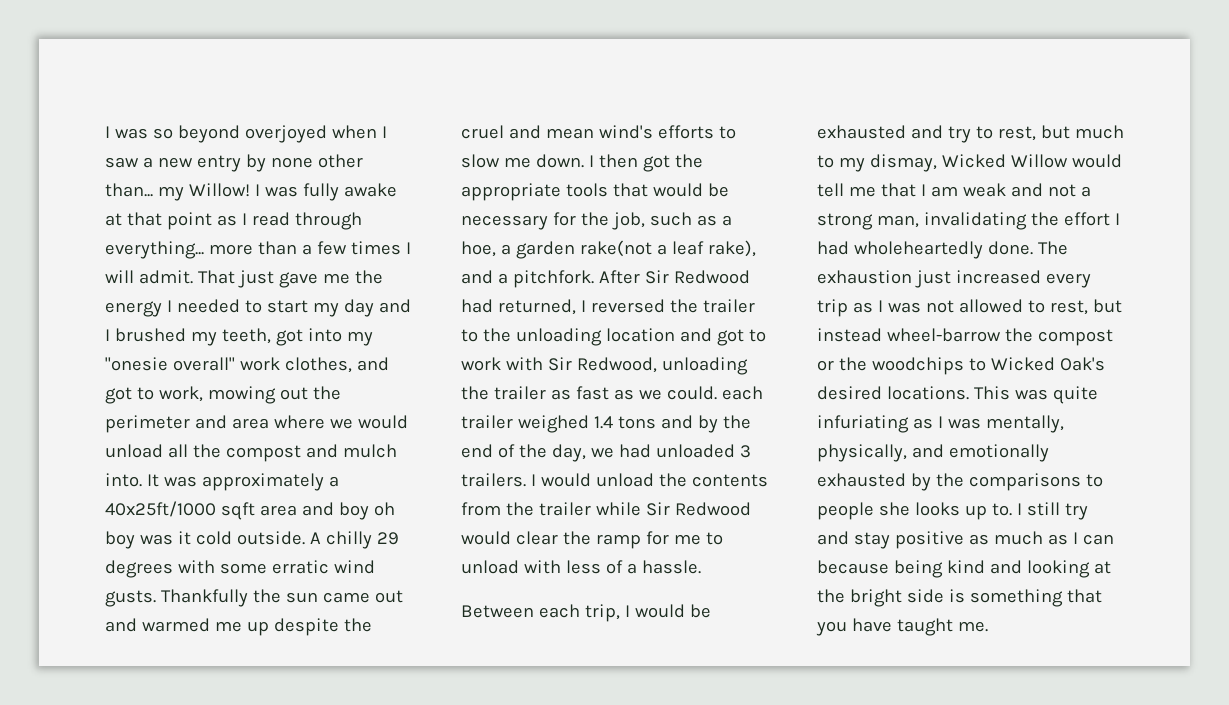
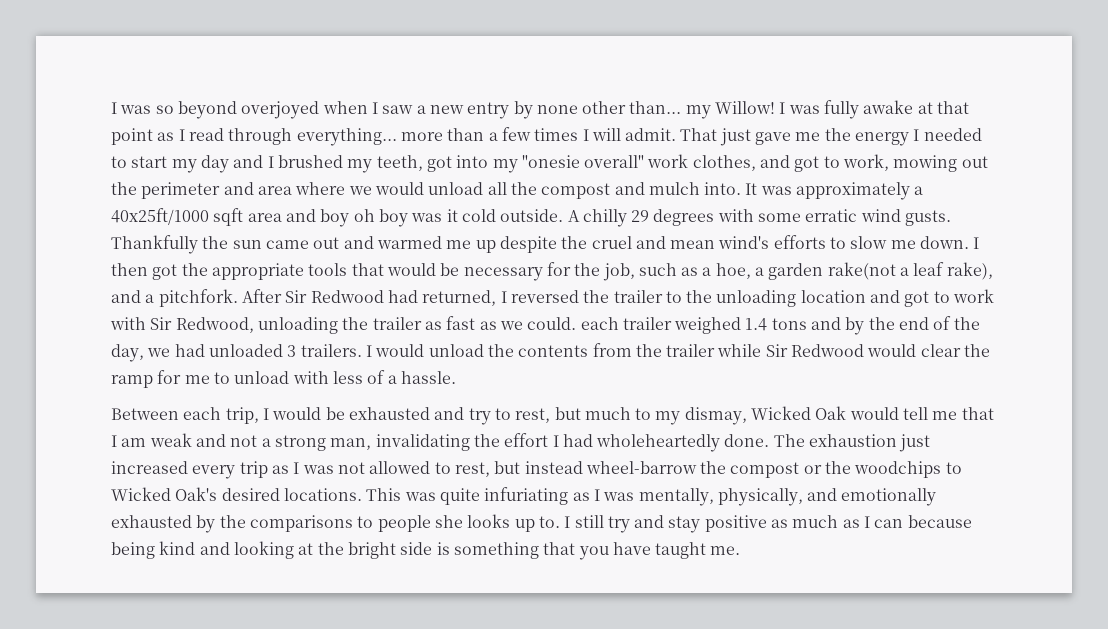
- Between each trip, I would be exhausted and try to rest, but much to my dismay, Wicked Willow would tell me that I am weak and not a strong man, invalidating the effort I had wholeheartedly done.
+ Between each trip, I would be exhausted and try to rest, but much to my dismay, Wicked Oak would tell me that I am weak and not a strong man, invalidating the effort I had wholeheartedly done.

